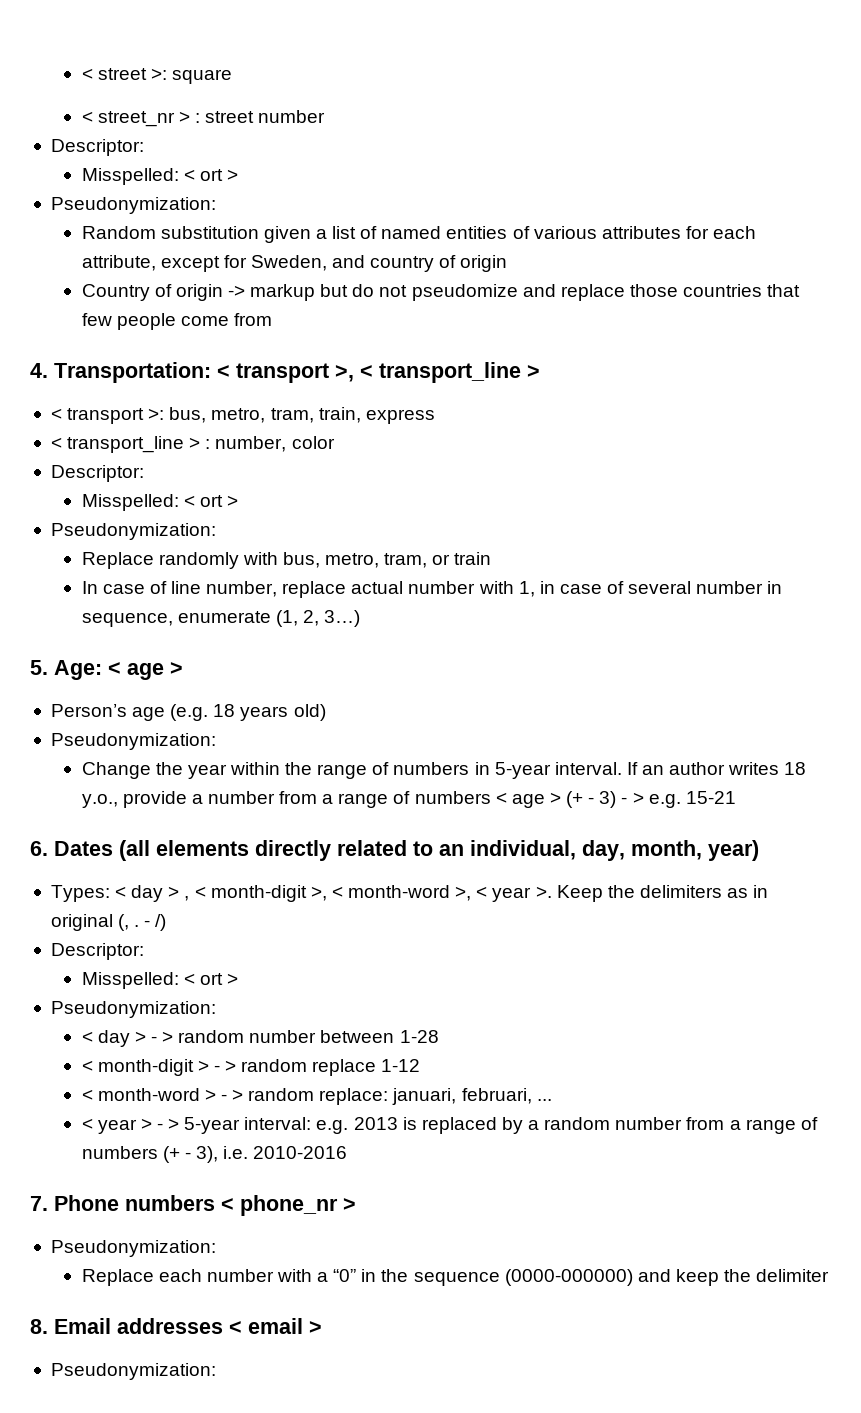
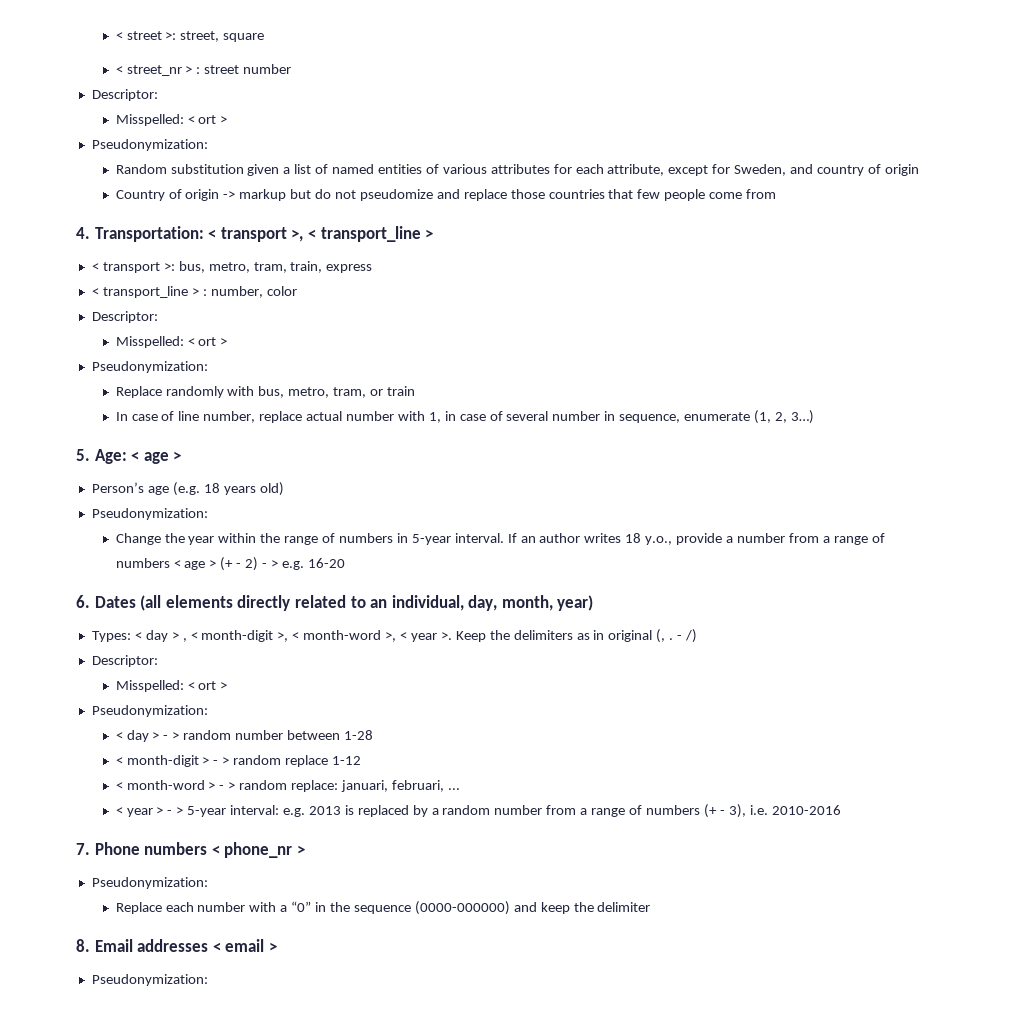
- < street >: square
+ < street >: street, square
- If an author writes 18 y.o., provide a number from a range of numbers < age > (+ - 3) - > e.g. 15-21
+ If an author writes 18 y.o., provide a number from a range of numbers < age > (+ - 2) - > e.g. 16-20

